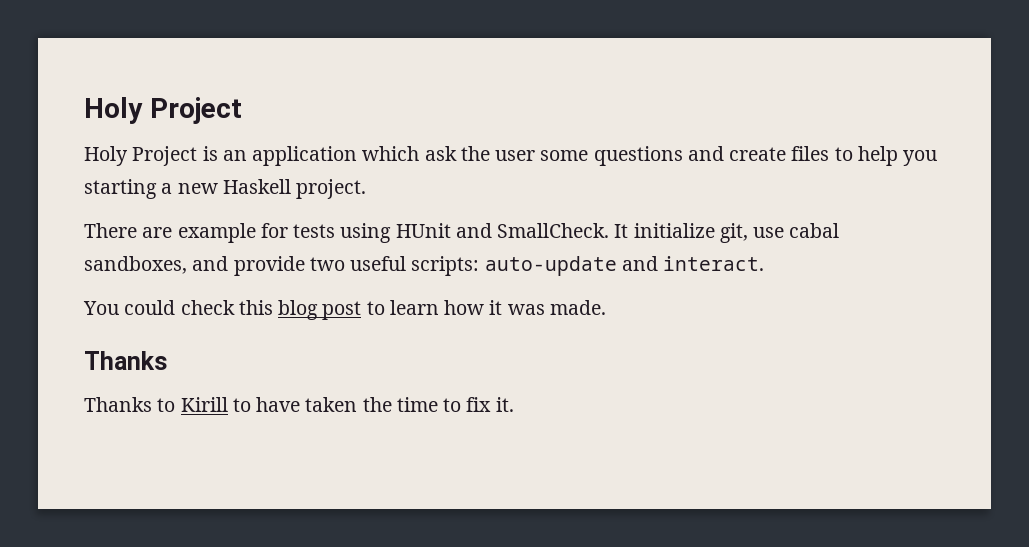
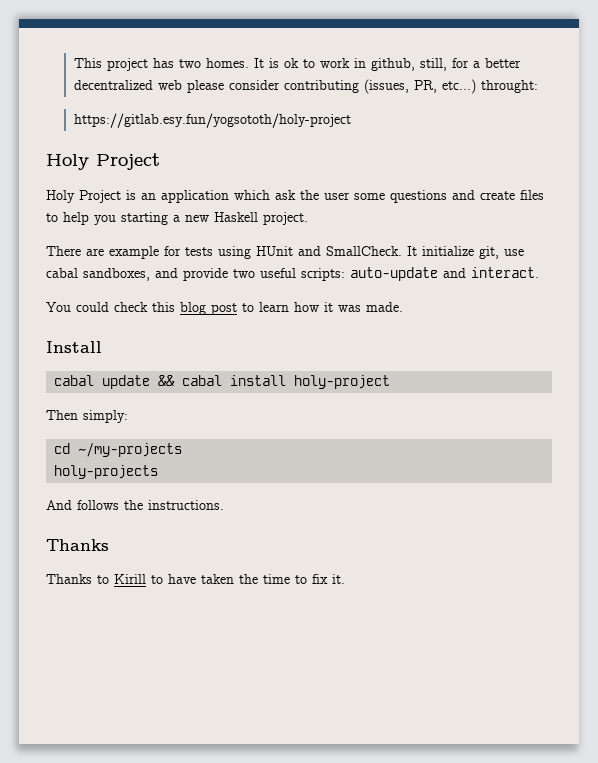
+ This project has two homes. It is ok to work in github, still, for a better decentralized web please consider contributing (issues, PR, etc...) throught:
+ https://gitlab.esy.fun/yogsototh/holy-project
+ Install
+ cabal update && cabal install holy-project
+ Then simply:
+ cd ~/my-projects
+ holy-projects
+ And follows the instructions.

